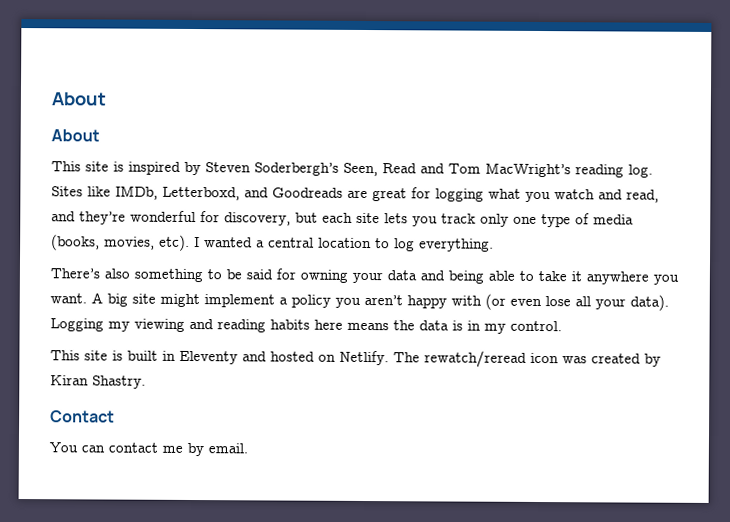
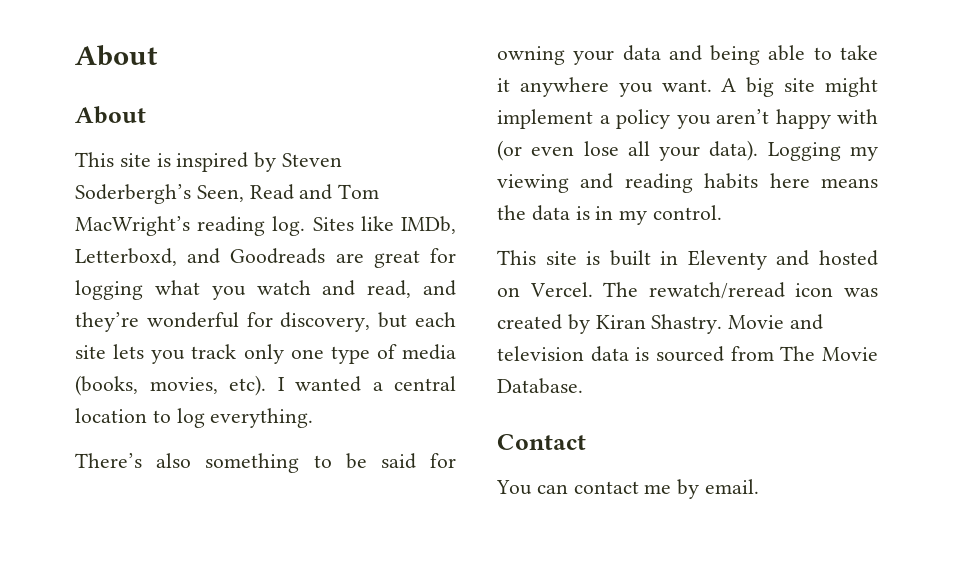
- This site is built in Eleventy and hosted on Netlify.
+ This site is built in Eleventy and hosted on Vercel.
+ Movie and television data is sourced from The Movie Database.

